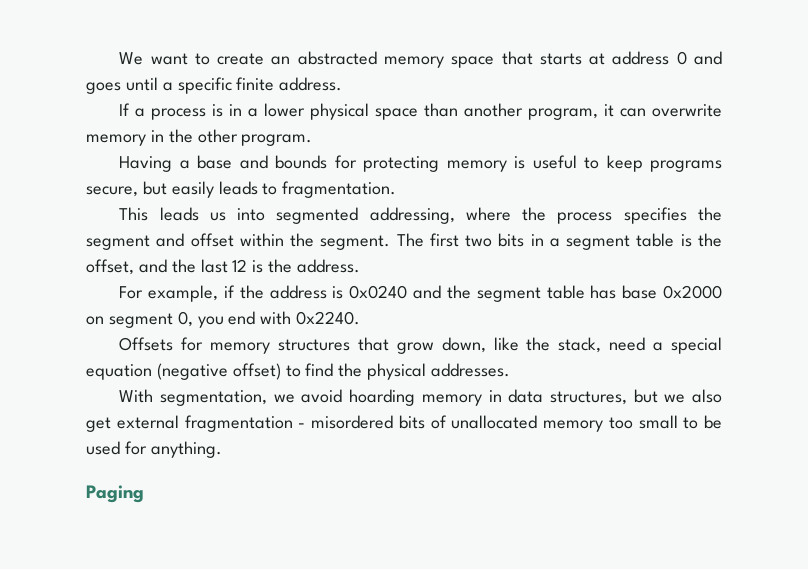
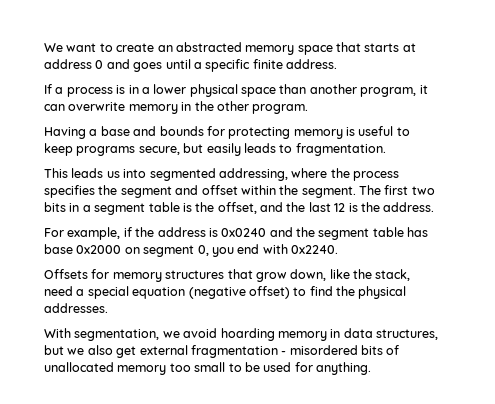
- Paging

